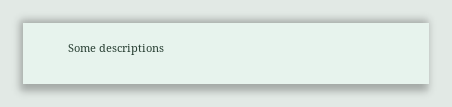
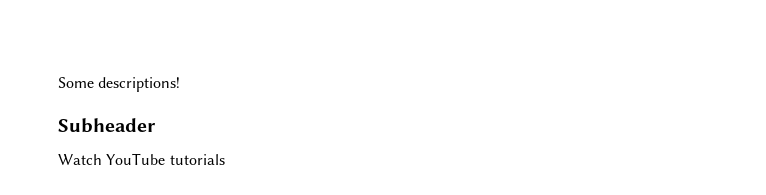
- Some descriptions
+ Some descriptions!
+ Subheader
+ Watch YouTube tutorials

